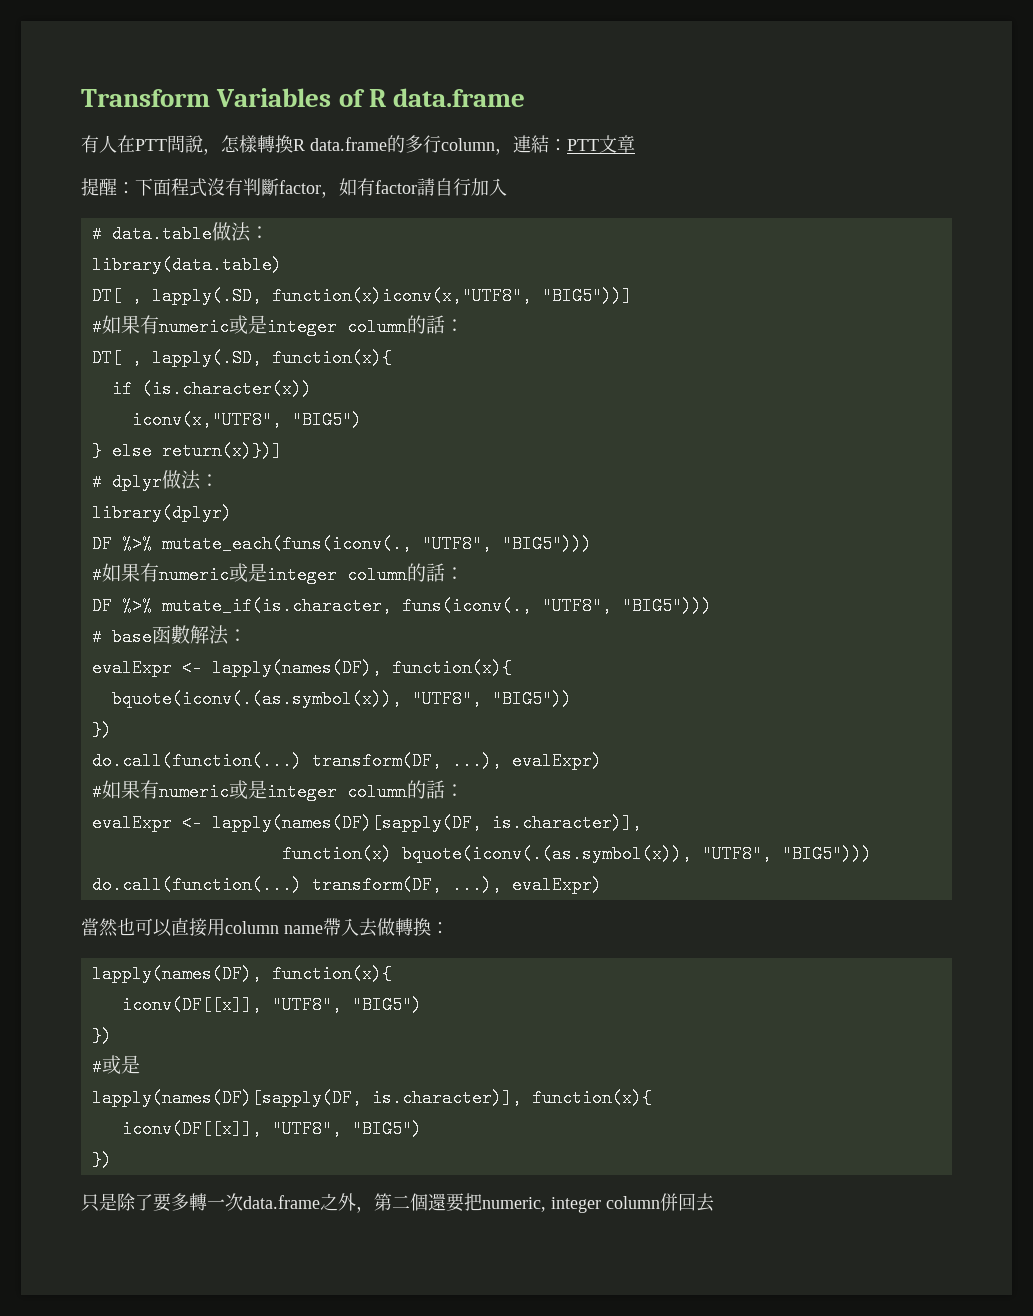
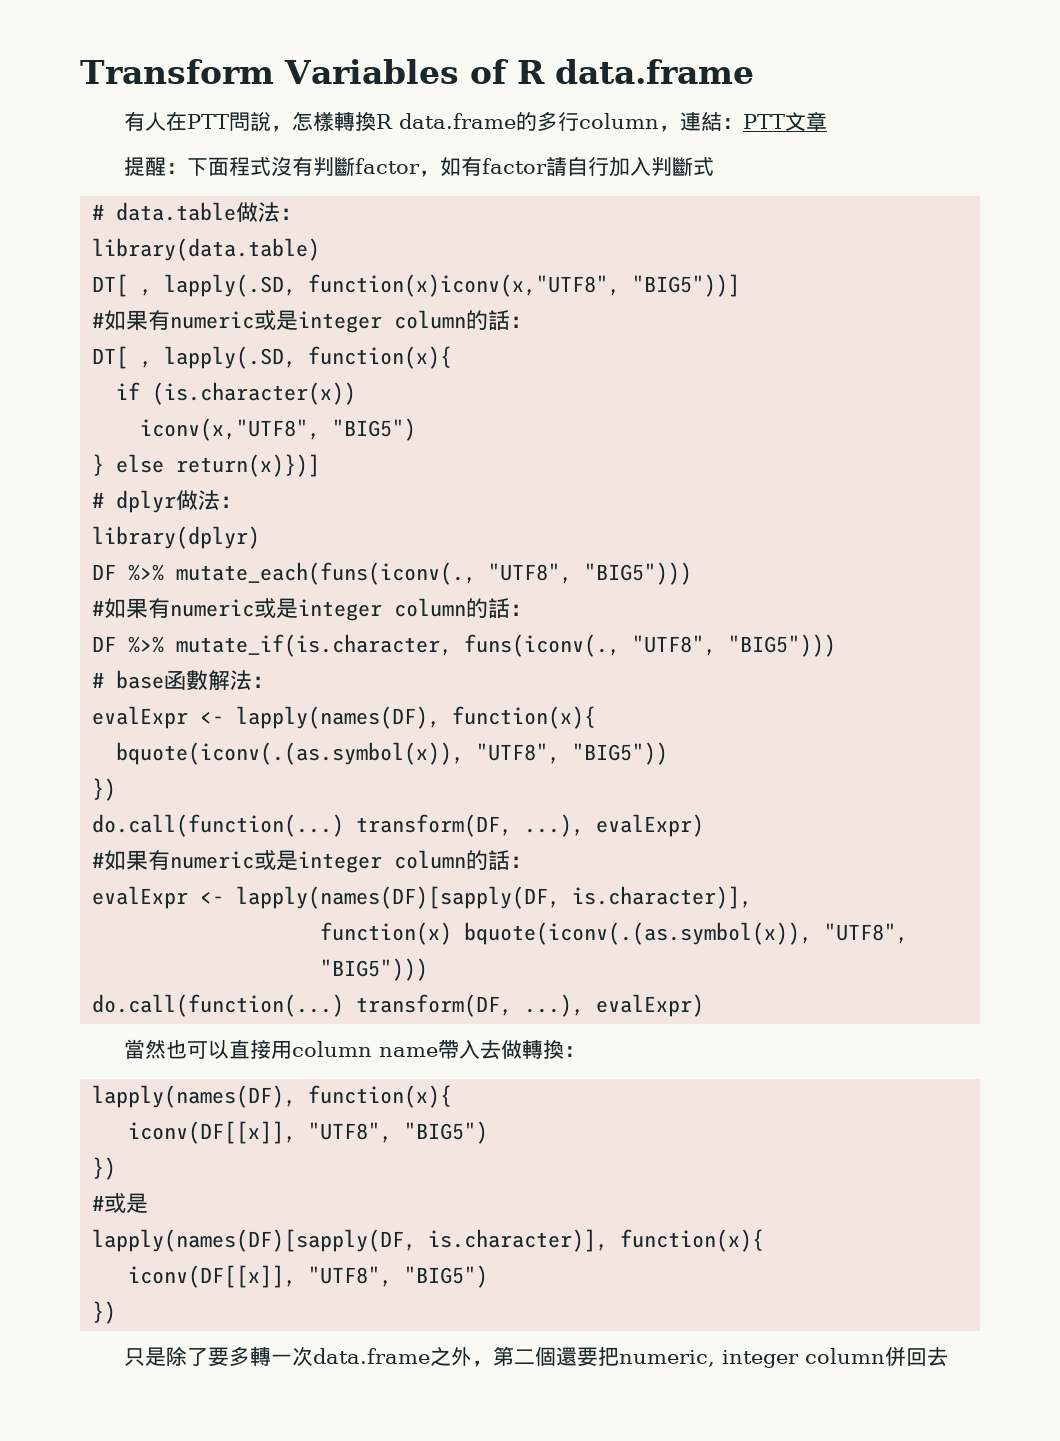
- 提醒：下面程式沒有判斷factor，如有factor請自行加入
+ 提醒：下面程式沒有判斷factor，如有factor請自行加入判斷式

